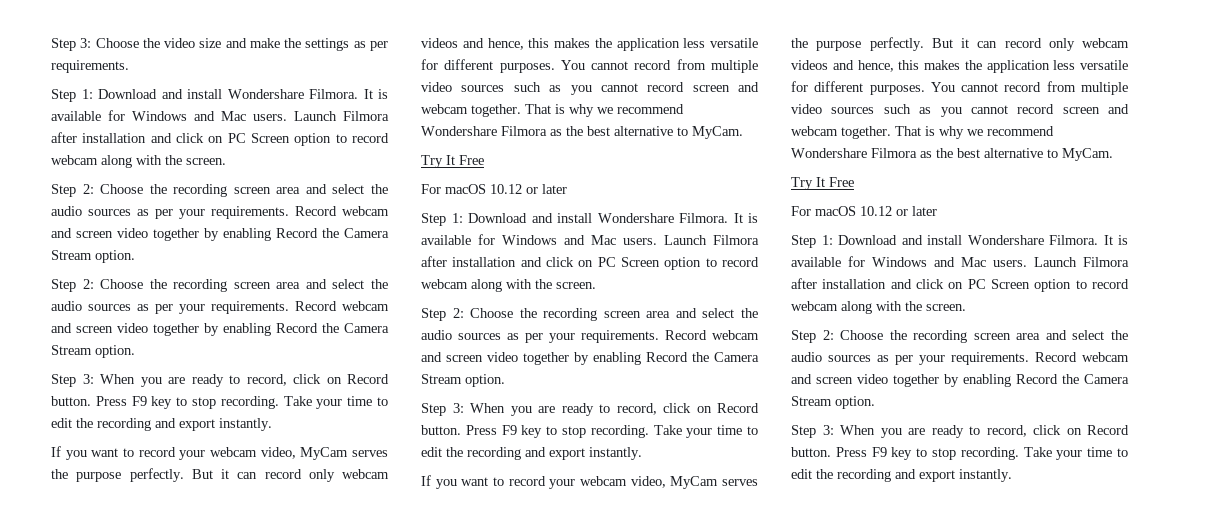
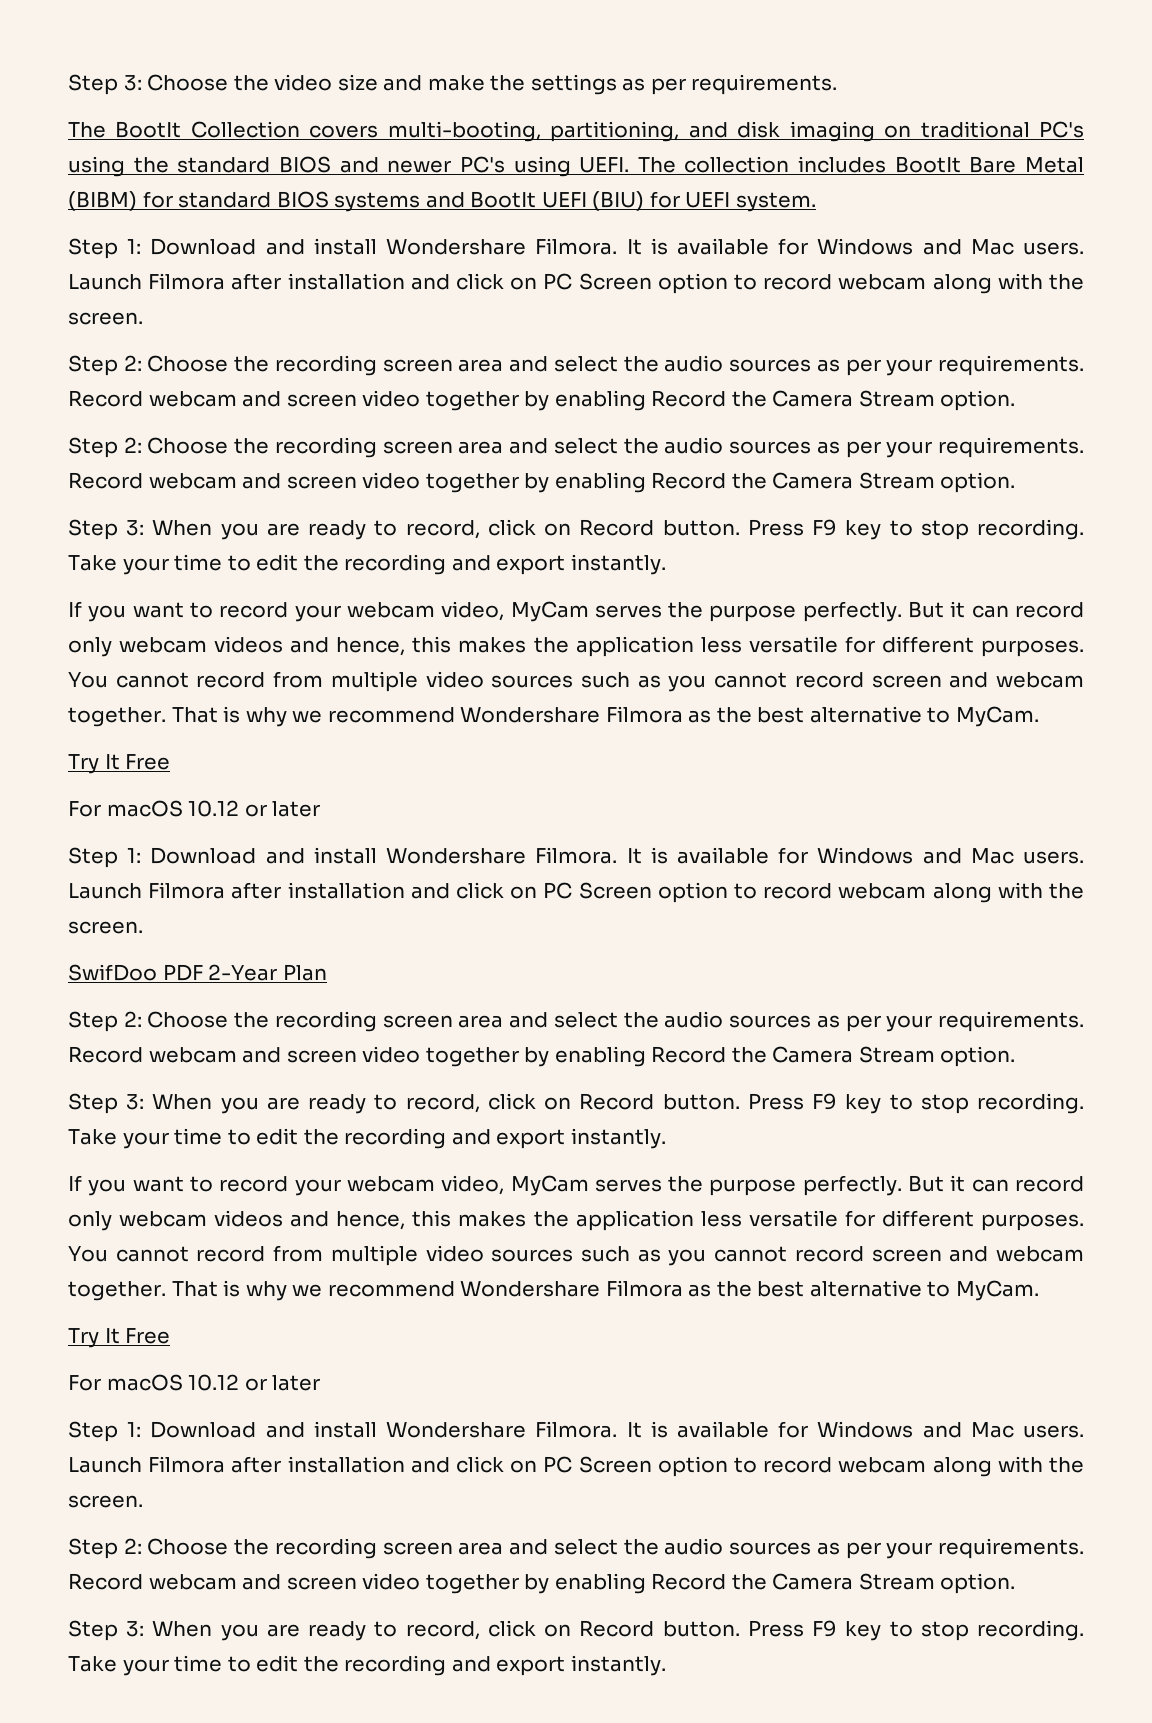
+ The BootIt Collection covers multi-booting, partitioning, and disk imaging on traditional PC's using the standard BIOS and newer PC's using UEFI. The collection includes BootIt Bare Metal (BIBM) for standard BIOS systems and BootIt UEFI (BIU) for UEFI system.
+ SwifDoo PDF 2-Year Plan

